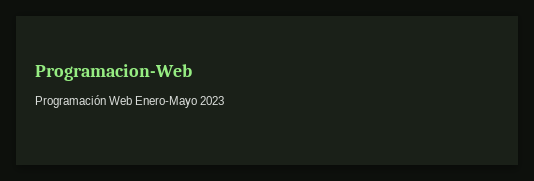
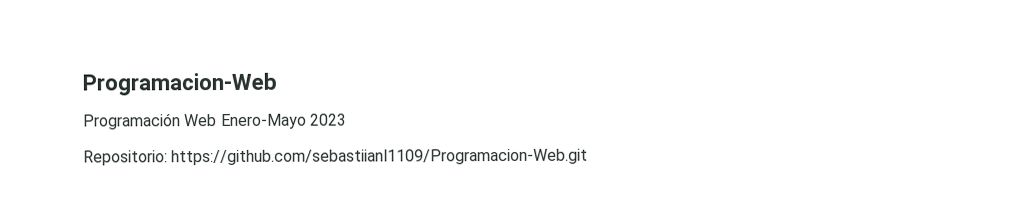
+ Repositorio: https://github.com/sebastiianl1109/Programacion-Web.git

